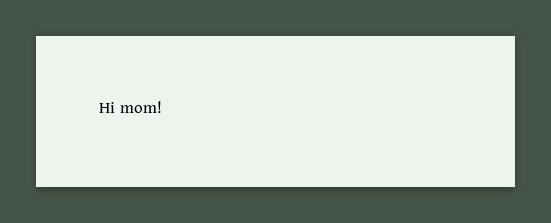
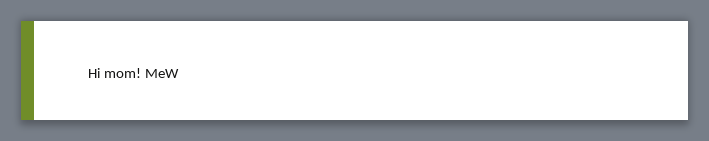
+ MeW

